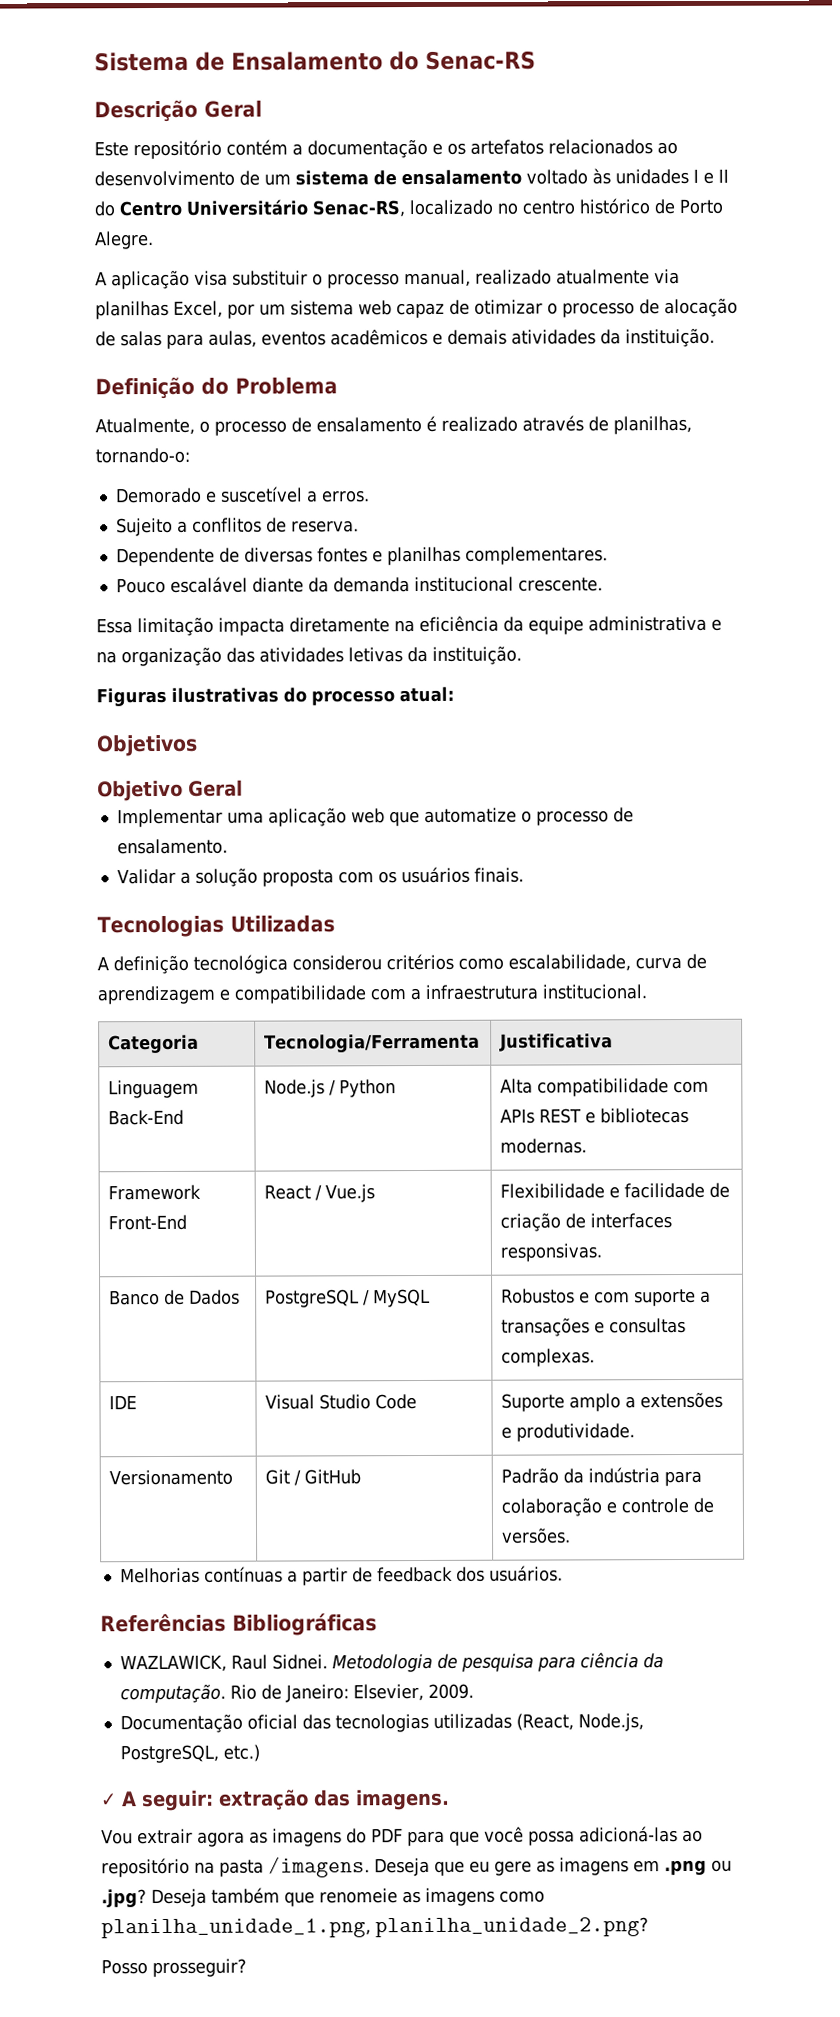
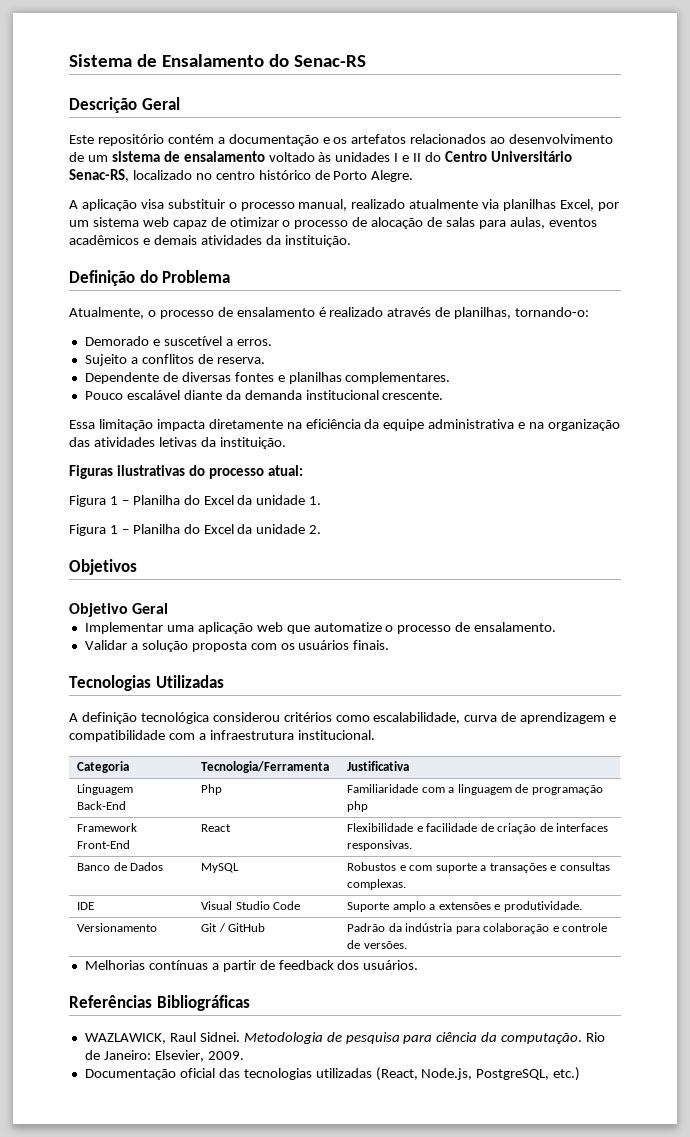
+ Figura 1 – Planilha do Excel da unidade 1.
+ Figura 1 – Planilha do Excel da unidade 2.
- Linguagem Back-End | Node.js / Python | Alta compatibilidade com APIs REST e bibliotecas modernas.
+ Linguagem Back-End | Php | Familiaridade com a linguagem de programação php
- Framework Front-End | React / Vue.js | Flexibilidade e facilidade de criação de interfaces responsivas.
+ Framework Front-End | React | Flexibilidade e facilidade de criação de interfaces responsivas.
- Banco de Dados | PostgreSQL / MySQL | Robustos e com suporte a transações e consultas complexas.
+ Banco de Dados | MySQL | Robustos e com suporte a transações e consultas complexas.
- ✓ A seguir: extração das imagens.
- Vou extrair agora as imagens do PDF para que você possa adicioná-las ao repositório na pasta /imagens. Deseja que eu gere as imagens em .png ou .jpg? Deseja também que renomeie as imagens como planilha_unidade_1.png, planilha_unidade_2.png?
- Posso prosseguir?

